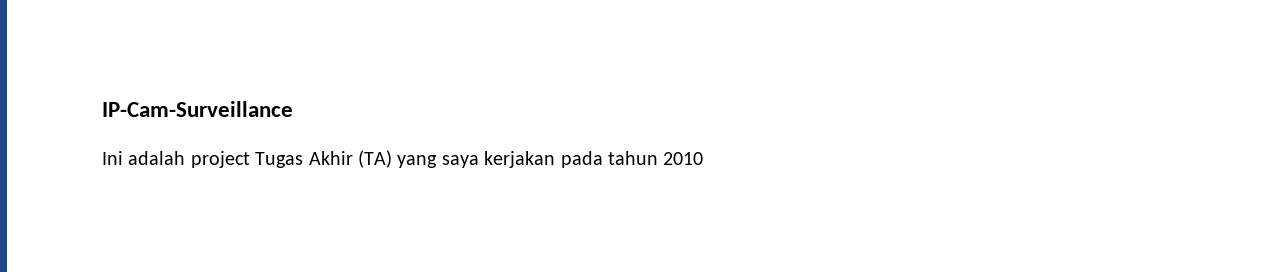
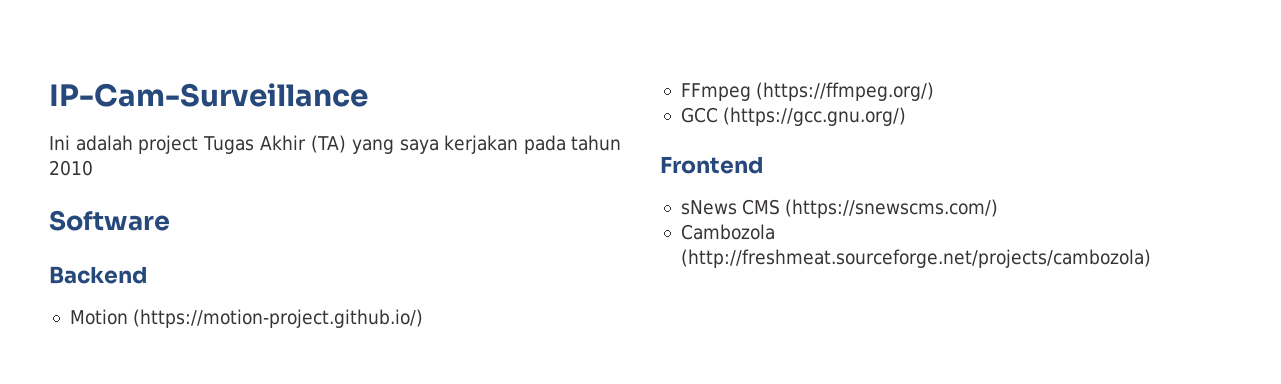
+ Software
+ Backend
+ Motion (https://motion-project.github.io/)
+ FFmpeg (https://ffmpeg.org/)
+ GCC (https://gcc.gnu.org/)
+ Frontend
+ sNews CMS (https://snewscms.com/)
+ Cambozola (http://freshmeat.sourceforge.net/projects/cambozola)

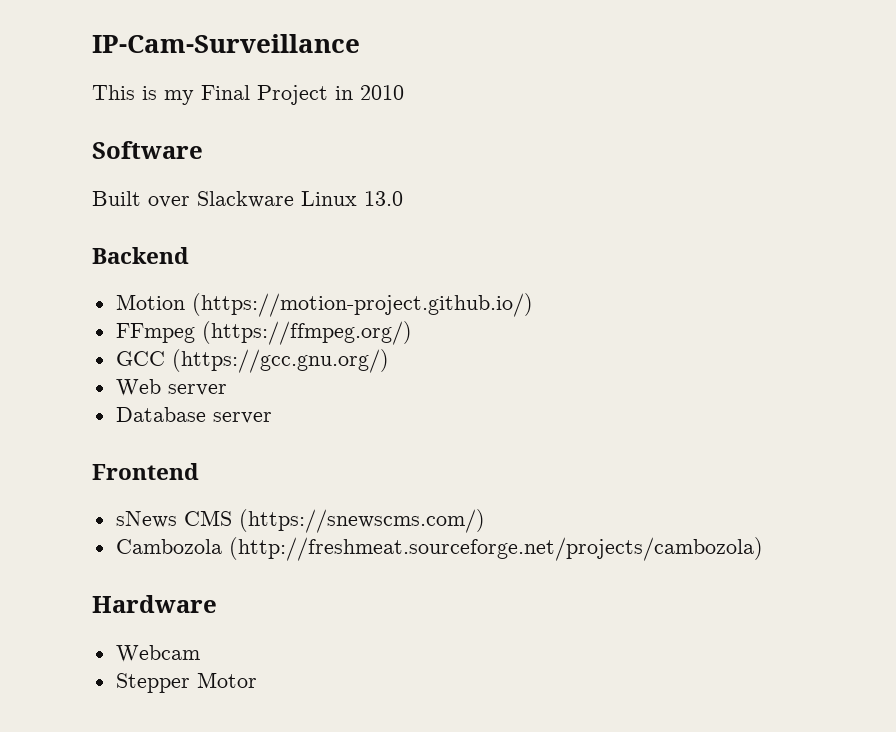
- Ini adalah project Tugas Akhir (TA) yang saya kerjakan pada tahun 2010
+ This is my Final Project in 2010
  Software
+ Built over Slackware Linux 13.0
+ Web server
+ Database server
+ Hardware
+ Webcam
+ Stepper Motor

